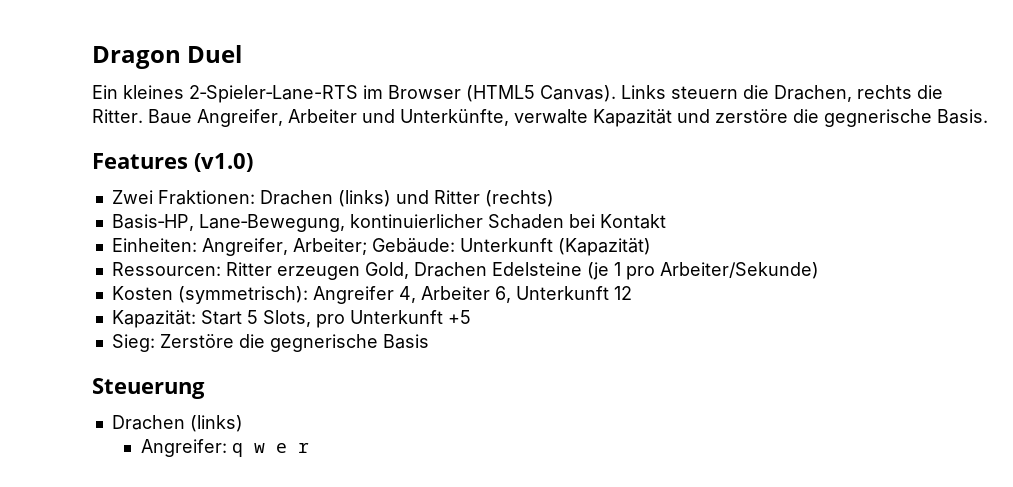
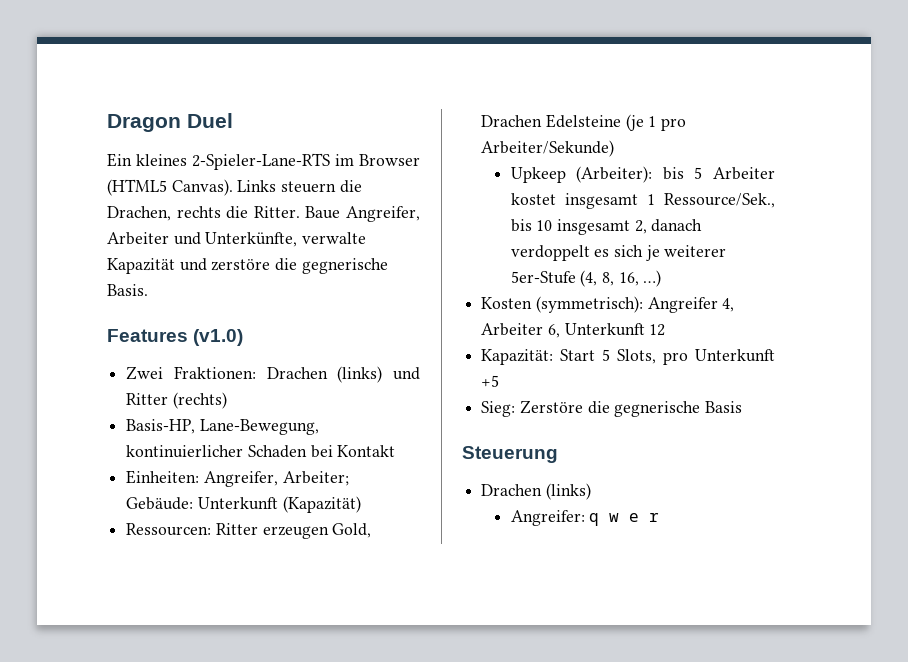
+ Upkeep (Arbeiter): bis 5 Arbeiter kostet insgesamt 1 Ressource/Sek., bis 10 insgesamt 2, danach verdoppelt es sich je weiterer 5er‑Stufe (4, 8, 16, …)

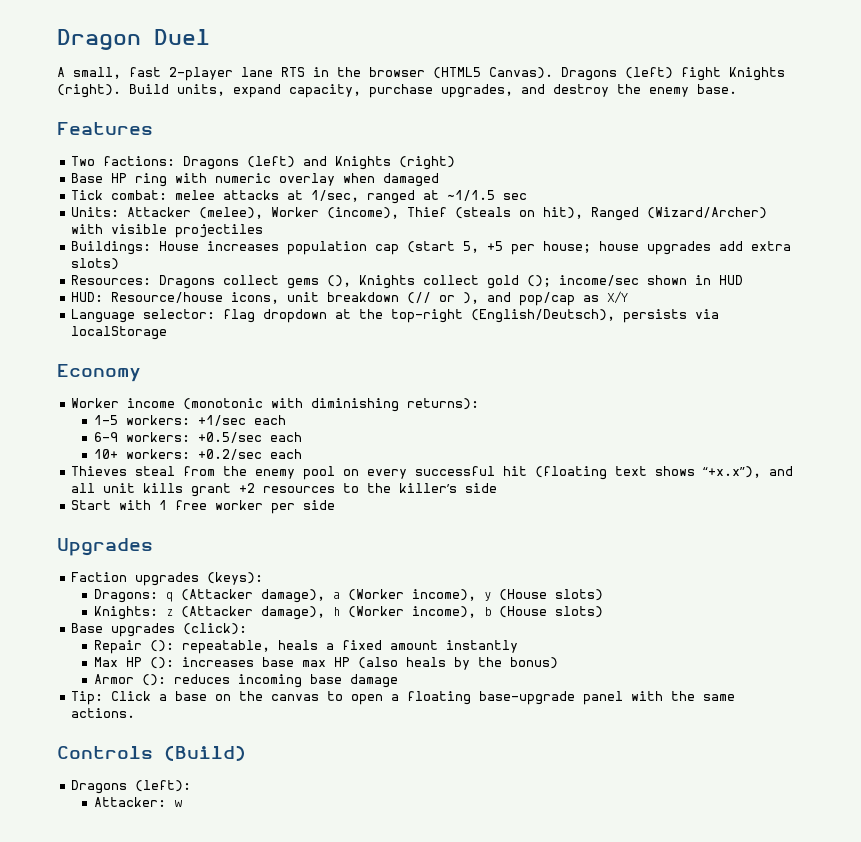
- Ein kleines 2‑Spieler‑Lane-RTS im Browser (HTML5 Canvas). Links steuern die Drachen, rechts die Ritter. Baue Angreifer, Arbeiter und Unterkünfte, verwalte Kapazität und zerstöre die gegnerische Basis.
- Features (v1.0)
- Zwei Fraktionen: Drachen (links) und Ritter (rechts)
- Basis‑HP, Lane‑Bewegung, kontinuierlicher Schaden bei Kontakt
- Einheiten: Angreifer, Arbeiter; Gebäude: Unterkunft (Kapazität)
- Ressourcen: Ritter erzeugen Gold, Drachen Edelsteine (je 1 pro Arbeiter/Sekunde)
- Upkeep (Arbeiter): bis 5 Arbeiter kostet insgesamt 1 Ressource/Sek., bis 10 insgesamt 2, danach verdoppelt es sich je weiterer 5er‑Stufe (4, 8, 16, …)
- Kosten (symmetrisch): Angreifer 4, Arbeiter 6, Unterkunft 12
- Kapazität: Start 5 Slots, pro Unterkunft +5
- Sieg: Zerstöre die gegnerische Basis
- Steuerung
- Drachen (links)
- Angreifer: q w e r
+ A small, fast 2‑player lane RTS in the browser (HTML5 Canvas). Dragons (left) fight Knights (right). Build units, expand capacity, purchase upgrades, and destroy the enemy base.
+ Features
+ Two factions: Dragons (left) and Knights (right)
+ Base HP ring with numeric overlay when damaged
+ Tick combat: melee attacks at 1/sec, ranged at ~1/1.5 sec
+ Units: Attacker (melee), Worker (income), Thief (steals on hit), Ranged (Wizard/Archer) with visible projectiles
+ Buildings: House increases population cap (start 5, +5 per house; house upgrades add extra slots)
+ Resources: Dragons collect gems (), Knights collect gold (); income/sec shown in HUD
+ HUD: Resource/house icons, unit breakdown (// or ), and pop/cap as X/Y
+ Language selector: flag dropdown at the top‑right (English/Deutsch), persists via localStorage
+ Economy
+ Worker income (monotonic with diminishing returns):
+ 1–5 workers: +1/sec each
+ 6–9 workers: +0.5/sec each
+ 10+ workers: +0.2/sec each
+ Thieves steal from the enemy pool on every successful hit (floating text shows “+x.x”), and all unit kills grant +2 resources to the killer’s side
+ Start with 1 free worker per side
+ Upgrades
+ Faction upgrades (keys):
+ Dragons: q (Attacker damage), a (Worker income), y (House slots)
+ Knights: z (Attacker damage), h (Worker income), b (House slots)
+ Base upgrades (click):
+ Repair (): repeatable, heals a fixed amount instantly
+ Max HP (): increases base max HP (also heals by the bonus)
+ Armor (): reduces incoming base damage
+ Tip: Click a base on the canvas to open a floating base‑upgrade panel with the same actions.
+ Controls (Build)
+ Dragons (left):
+ Attacker: w

